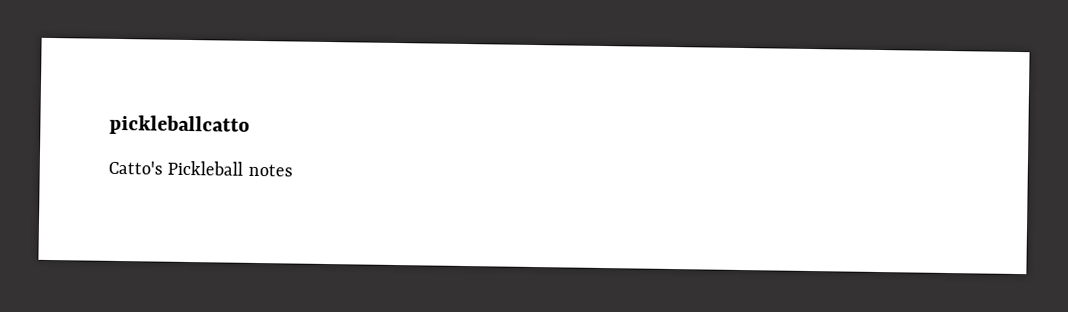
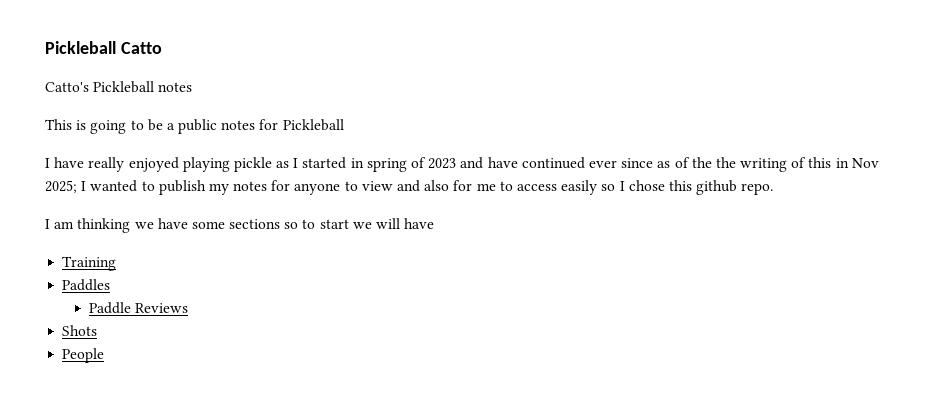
- pickleballcatto
+ Pickleball Catto
+ This is going to be a public notes for Pickleball
+ I have really enjoyed playing pickle as I started in spring of 2023 and have continued ever since as of the the writing of this in Nov 2025; I wanted to publish my notes for anyone to view and also for me to access easily so I chose this github repo.
+ I am thinking we have some sections so to start we will have
+ Training
+ Paddles
+ Paddle Reviews
+ Shots
+ People

